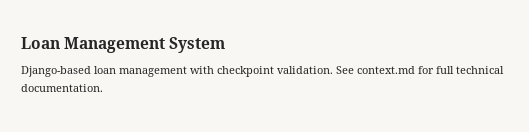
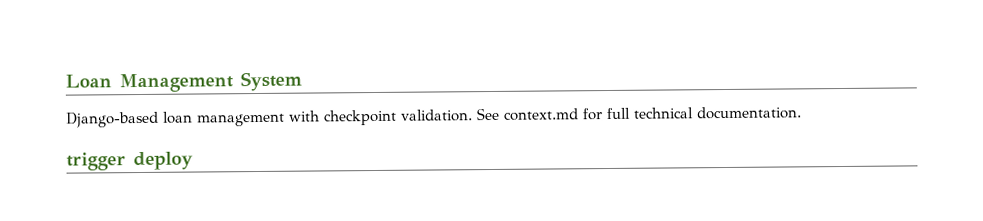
+ trigger deploy

